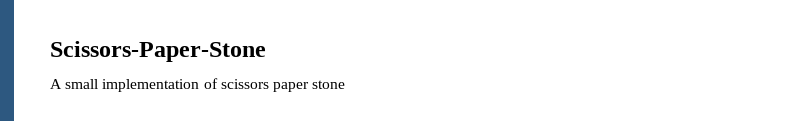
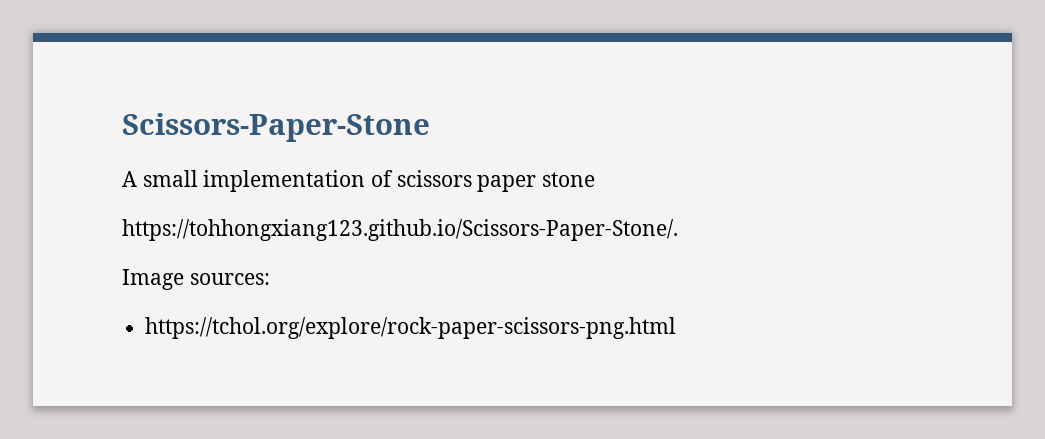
+ https://tohhongxiang123.github.io/Scissors-Paper-Stone/.
+ Image sources:
+ https://tchol.org/explore/rock-paper-scissors-png.html

